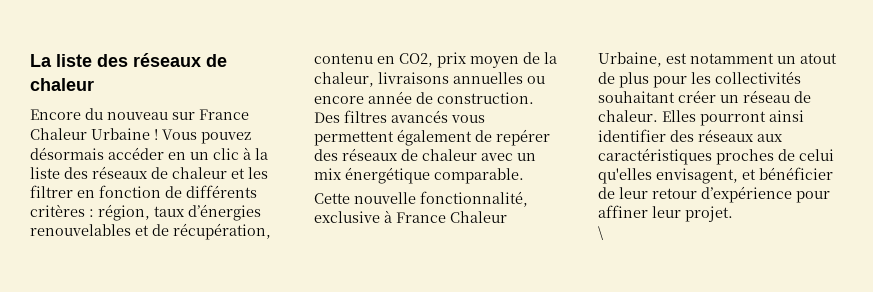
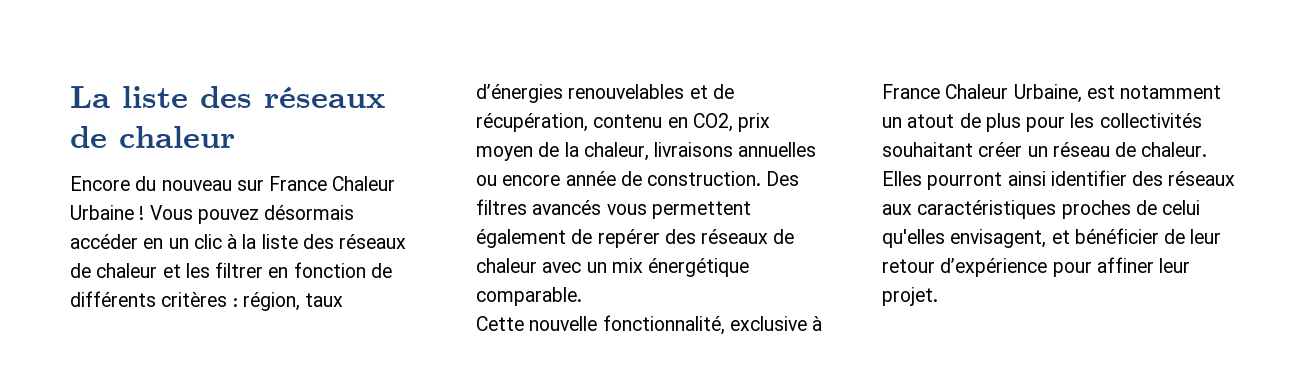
- \

